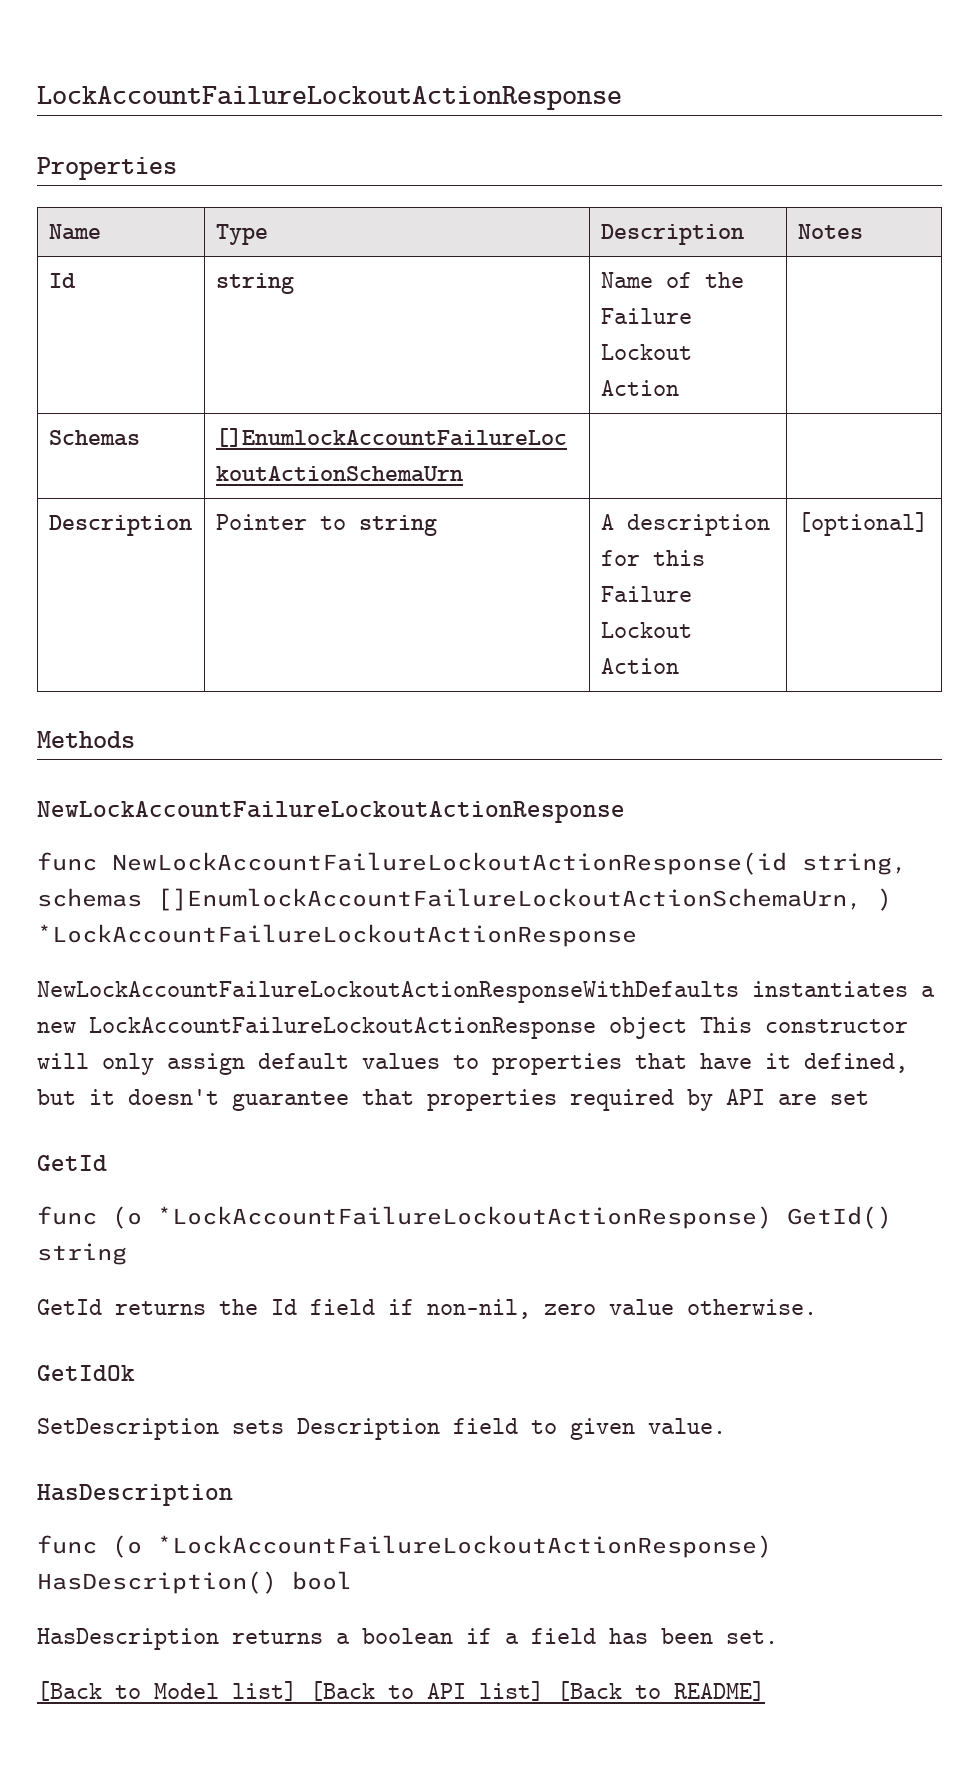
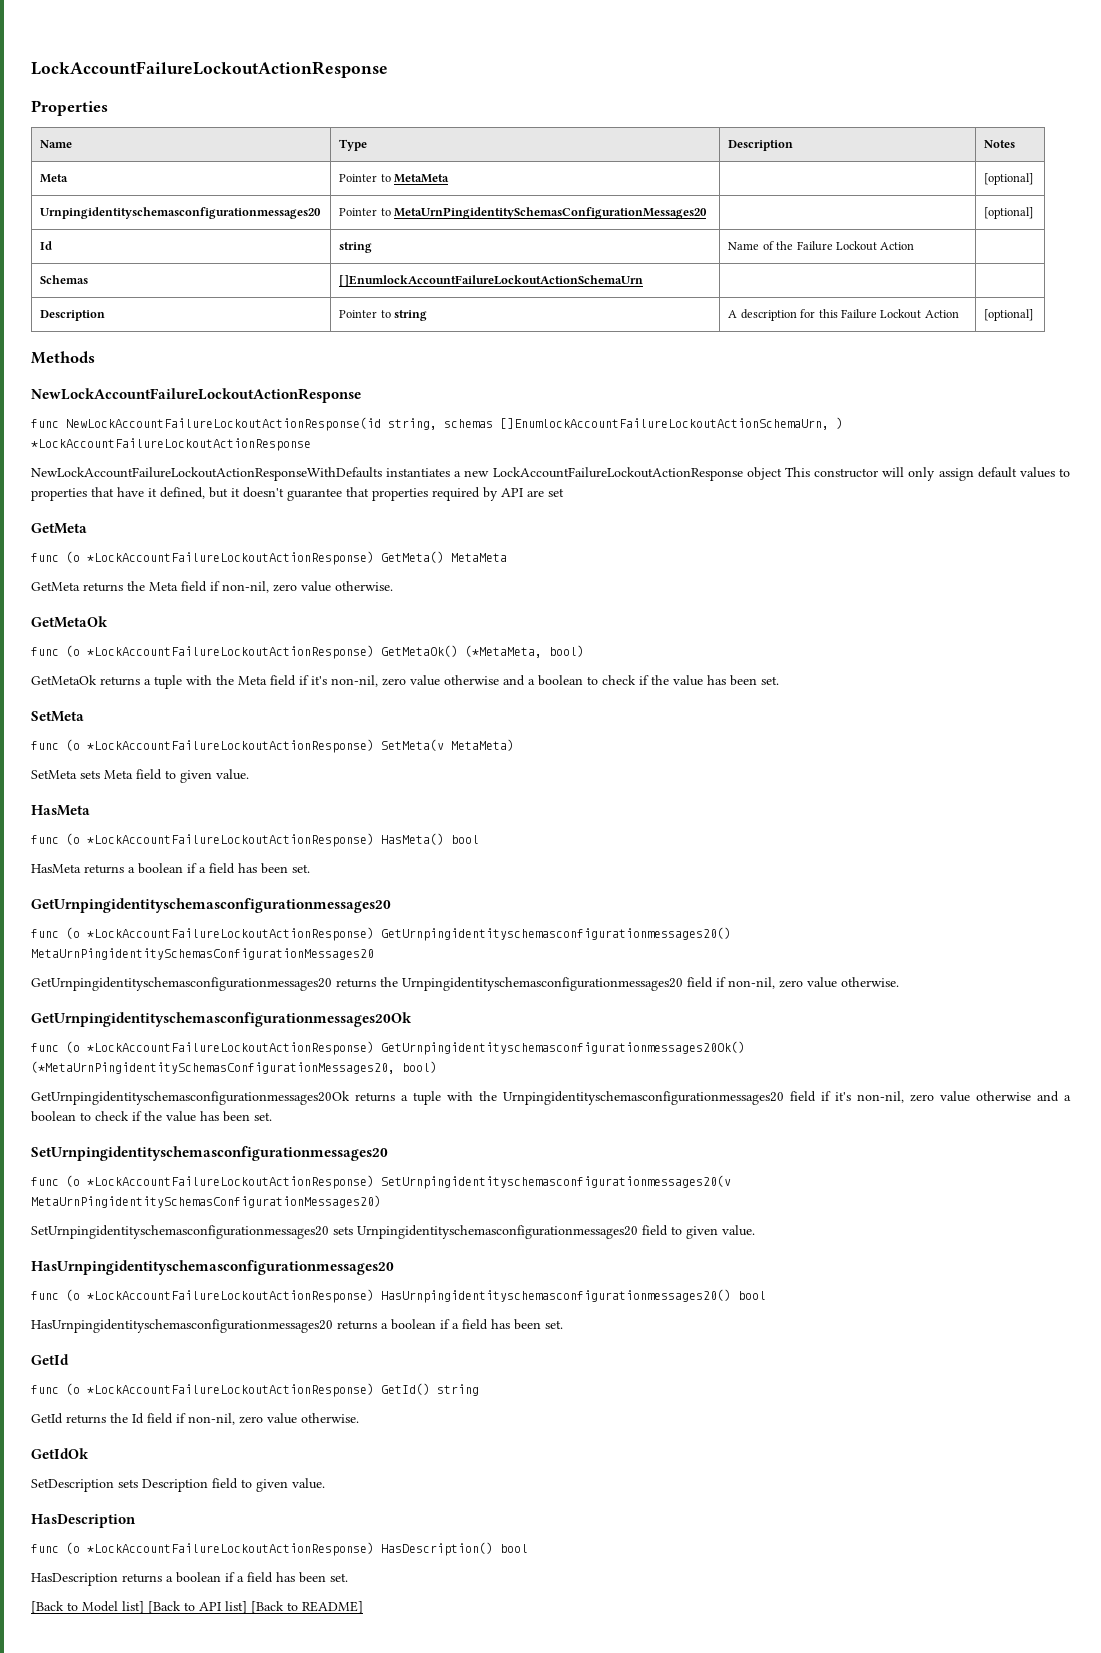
+ Meta | Pointer to MetaMeta | | [optional]
+ Urnpingidentityschemasconfigurationmessages20 | Pointer to MetaUrnPingidentitySchemasConfigurationMessages20 | | [optional]
  NewLockAccountFailureLockoutActionResponseWithDefaults instantiates a new LockAccountFailureLockoutActionResponse object This constructor will only assign default values to properties that have it defined, but it doesn't guarantee that properties required by API are set
+ GetMeta
+ func (o *LockAccountFailureLockoutActionResponse) GetMeta() MetaMeta
+ GetMeta returns the Meta field if non-nil, zero value otherwise.
+ GetMetaOk
+ func (o *LockAccountFailureLockoutActionResponse) GetMetaOk() (*MetaMeta, bool)
+ GetMetaOk returns a tuple with the Meta field if it's non-nil, zero value otherwise and a boolean to check if the value has been set.
+ SetMeta
+ func (o *LockAccountFailureLockoutActionResponse) SetMeta(v MetaMeta)
+ SetMeta sets Meta field to given value.
+ HasMeta
+ func (o *LockAccountFailureLockoutActionResponse) HasMeta() bool
+ HasMeta returns a boolean if a field has been set.
+ GetUrnpingidentityschemasconfigurationmessages20
+ func (o *LockAccountFailureLockoutActionResponse) GetUrnpingidentityschemasconfigurationmessages20() MetaUrnPingidentitySchemasConfigurationMessages20
+ GetUrnpingidentityschemasconfigurationmessages20 returns the Urnpingidentityschemasconfigurationmessages20 field if non-nil, zero value otherwise.
+ GetUrnpingidentityschemasconfigurationmessages20Ok
+ func (o *LockAccountFailureLockoutActionResponse) GetUrnpingidentityschemasconfigurationmessages20Ok() (*MetaUrnPingidentitySchemasConfigurationMessages20, bool)
+ GetUrnpingidentityschemasconfigurationmessages20Ok returns a tuple with the Urnpingidentityschemasconfigurationmessages20 field if it's non-nil, zero value otherwise and a boolean to check if the value has been set.
+ SetUrnpingidentityschemasconfigurationmessages20
+ func (o *LockAccountFailureLockoutActionResponse) SetUrnpingidentityschemasconfigurationmessages20(v MetaUrnPingidentitySchemasConfigurationMessages20)
+ SetUrnpingidentityschemasconfigurationmessages20 sets Urnpingidentityschemasconfigurationmessages20 field to given value.
+ HasUrnpingidentityschemasconfigurationmessages20
+ func (o *LockAccountFailureLockoutActionResponse) HasUrnpingidentityschemasconfigurationmessages20() bool
+ HasUrnpingidentityschemasconfigurationmessages20 returns a boolean if a field has been set.

